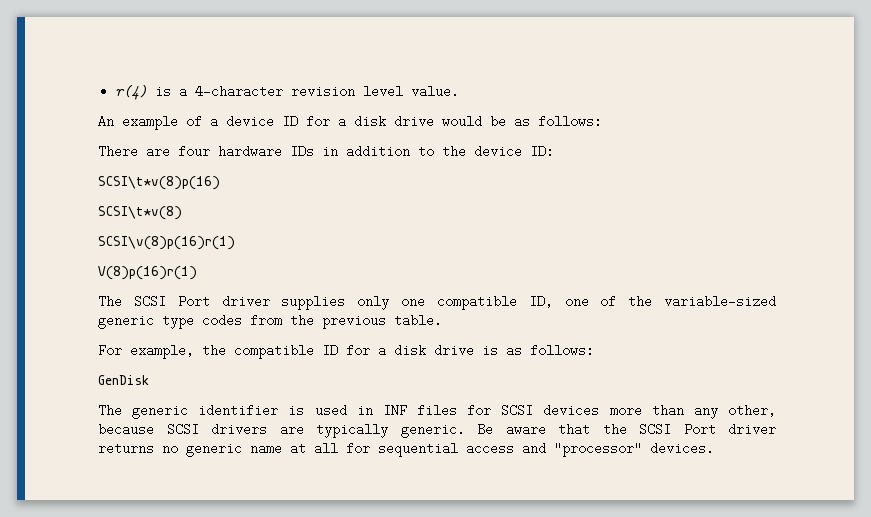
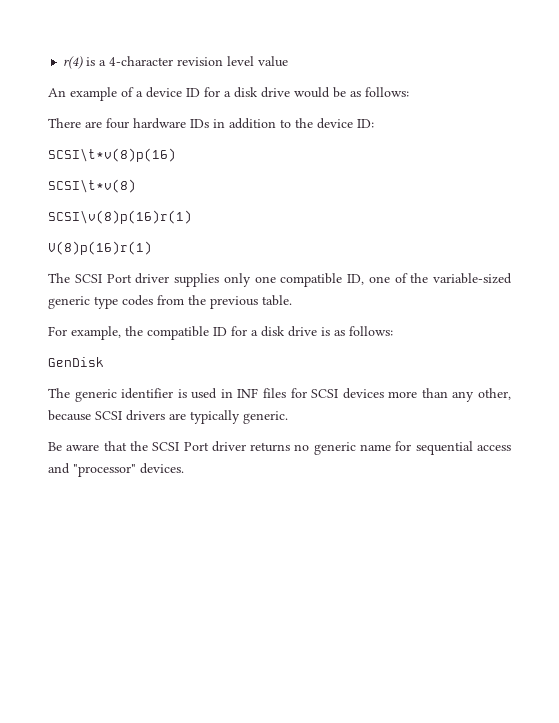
- r(4) is a 4-character revision level value.
+ r(4) is a 4-character revision level value
- The generic identifier is used in INF files for SCSI devices more than any other, because SCSI drivers are typically generic. Be aware that the SCSI Port driver returns no generic name at all for sequential access and "processor" devices.
+ The generic identifier is used in INF files for SCSI devices more than any other, because SCSI drivers are typically generic.
+ Be aware that the SCSI Port driver returns no generic name for sequential access and "processor" devices.

